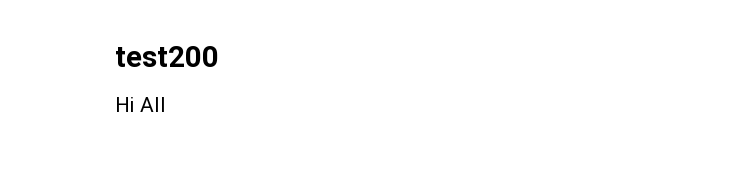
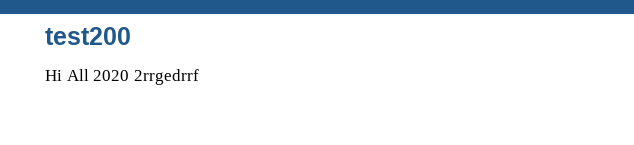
- Hi All
+ Hi All 2020 2rrgedrrf

